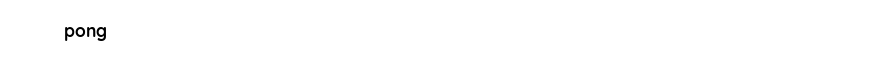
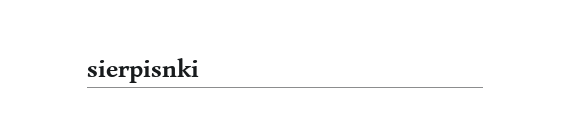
- pong
+ sierpisnki

